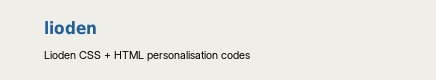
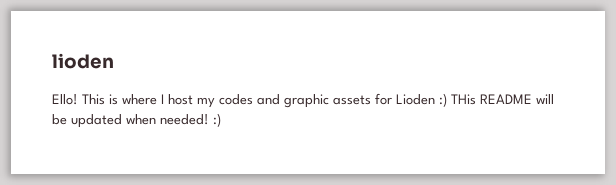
- Lioden CSS + HTML personalisation codes
+ Ello! This is where I host my codes and graphic assets for Lioden :) THis README will be updated when needed! :)

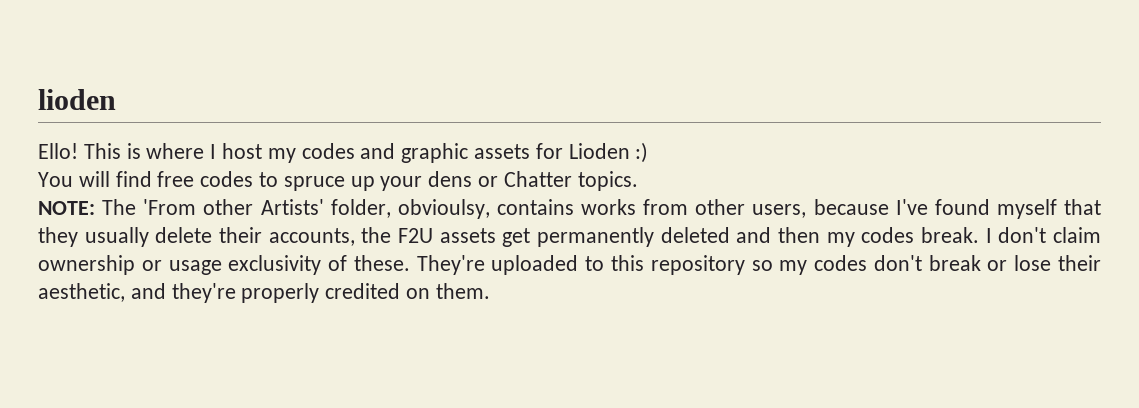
- This is where I host my codes and graphic assets for Lioden :) THis README will be updated when needed! :)
+ This is where I host my codes and graphic assets for Lioden :)
+ You will find free codes to spruce up your dens or Chatter topics.
+ NOTE: The 'From other Artists' folder, obvioulsy, contains works from other users, because I've found myself that they usually delete their accounts, the F2U assets get permanently deleted and then my codes break. I don't claim ownership or usage exclusivity of these. They're uploaded to this repository so my codes don't break or lose their aesthetic, and they're properly credited on them.

